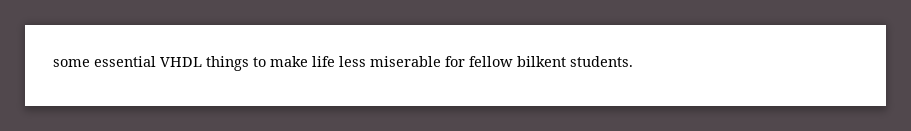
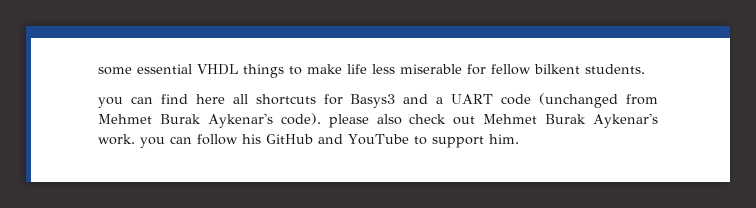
+ you can find here all shortcuts for Basys3 and a UART code (unchanged from Mehmet Burak Aykenar's code). please also check out Mehmet Burak Aykenar's work. you can follow his GitHub and YouTube to support him.

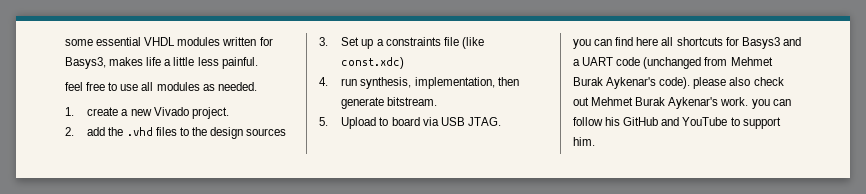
- some essential VHDL things to make life less miserable for fellow bilkent students.
+ some essential VHDL modules written for Basys3, makes life a little less painful.
+ feel free to use all modules as needed.
+ 1. create a new Vivado project.
+ 2. add the .vhd files to the design sources
+ 3. Set up a constraints file (like const.xdc)
+ 4. run synthesis, implementation, then generate bitstream.
+ 5. Upload to board via USB JTAG.

